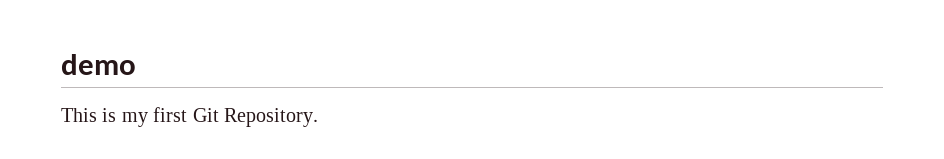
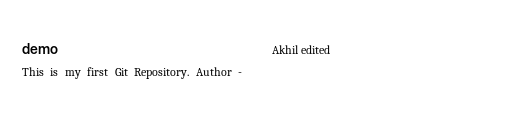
+ Author - Akhil edited

